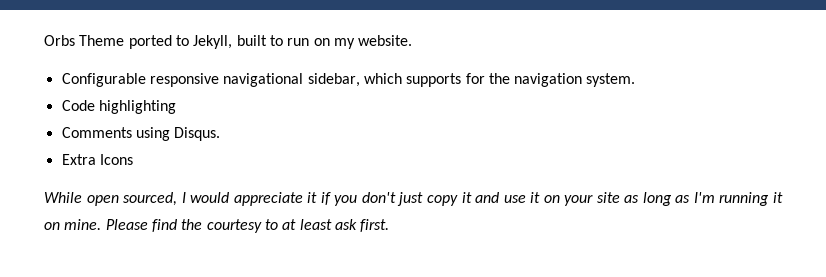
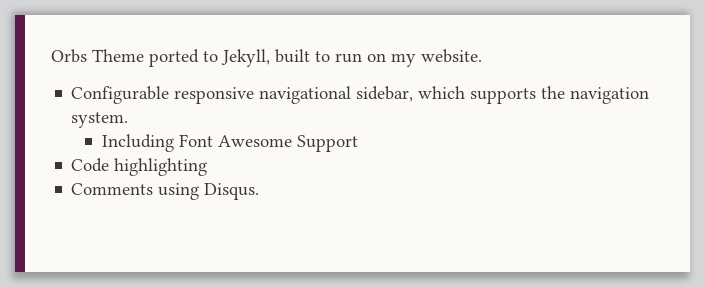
- Configurable responsive navigational sidebar, which supports for the navigation system.
+ Configurable responsive navigational sidebar, which supports the navigation system.
+ Including Font Awesome Support
- Extra Icons
- While open sourced, I would appreciate it if you don't just copy it and use it on your site as long as I'm running it on mine. Please find the courtesy to at least ask first.

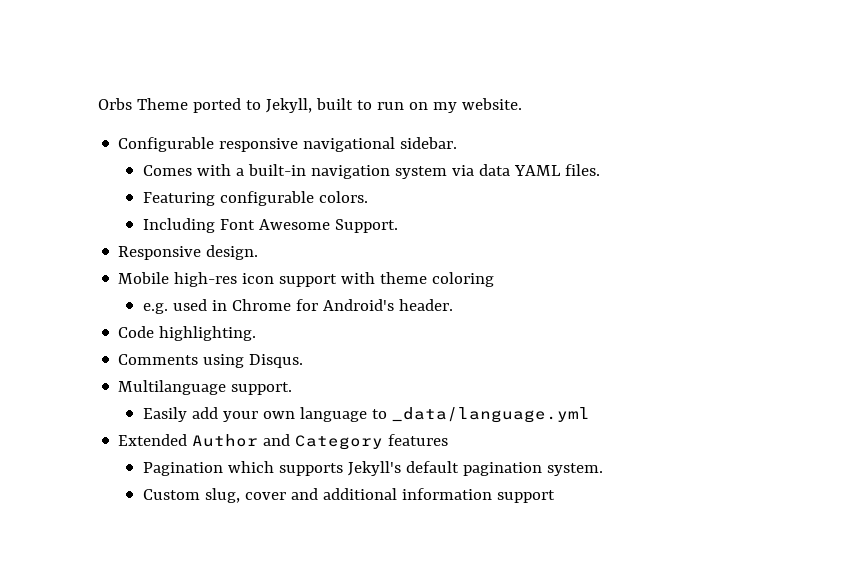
- Configurable responsive navigational sidebar, which supports the navigation system.
- Including Font Awesome Support
+ Configurable responsive navigational sidebar.
+ Comes with a built-in navigation system via data YAML files.
+ Featuring configurable colors.
+ Including Font Awesome Support.
+ Responsive design.
+ Mobile high-res icon support with theme coloring
+ e.g. used in Chrome for Android's header.
- Code highlighting
+ Code highlighting.
+ Multilanguage support.
+ Easily add your own language to _data/language.yml
+ Extended Author and Category features
+ Pagination which supports Jekyll's default pagination system.
+ Custom slug, cover and additional information support

